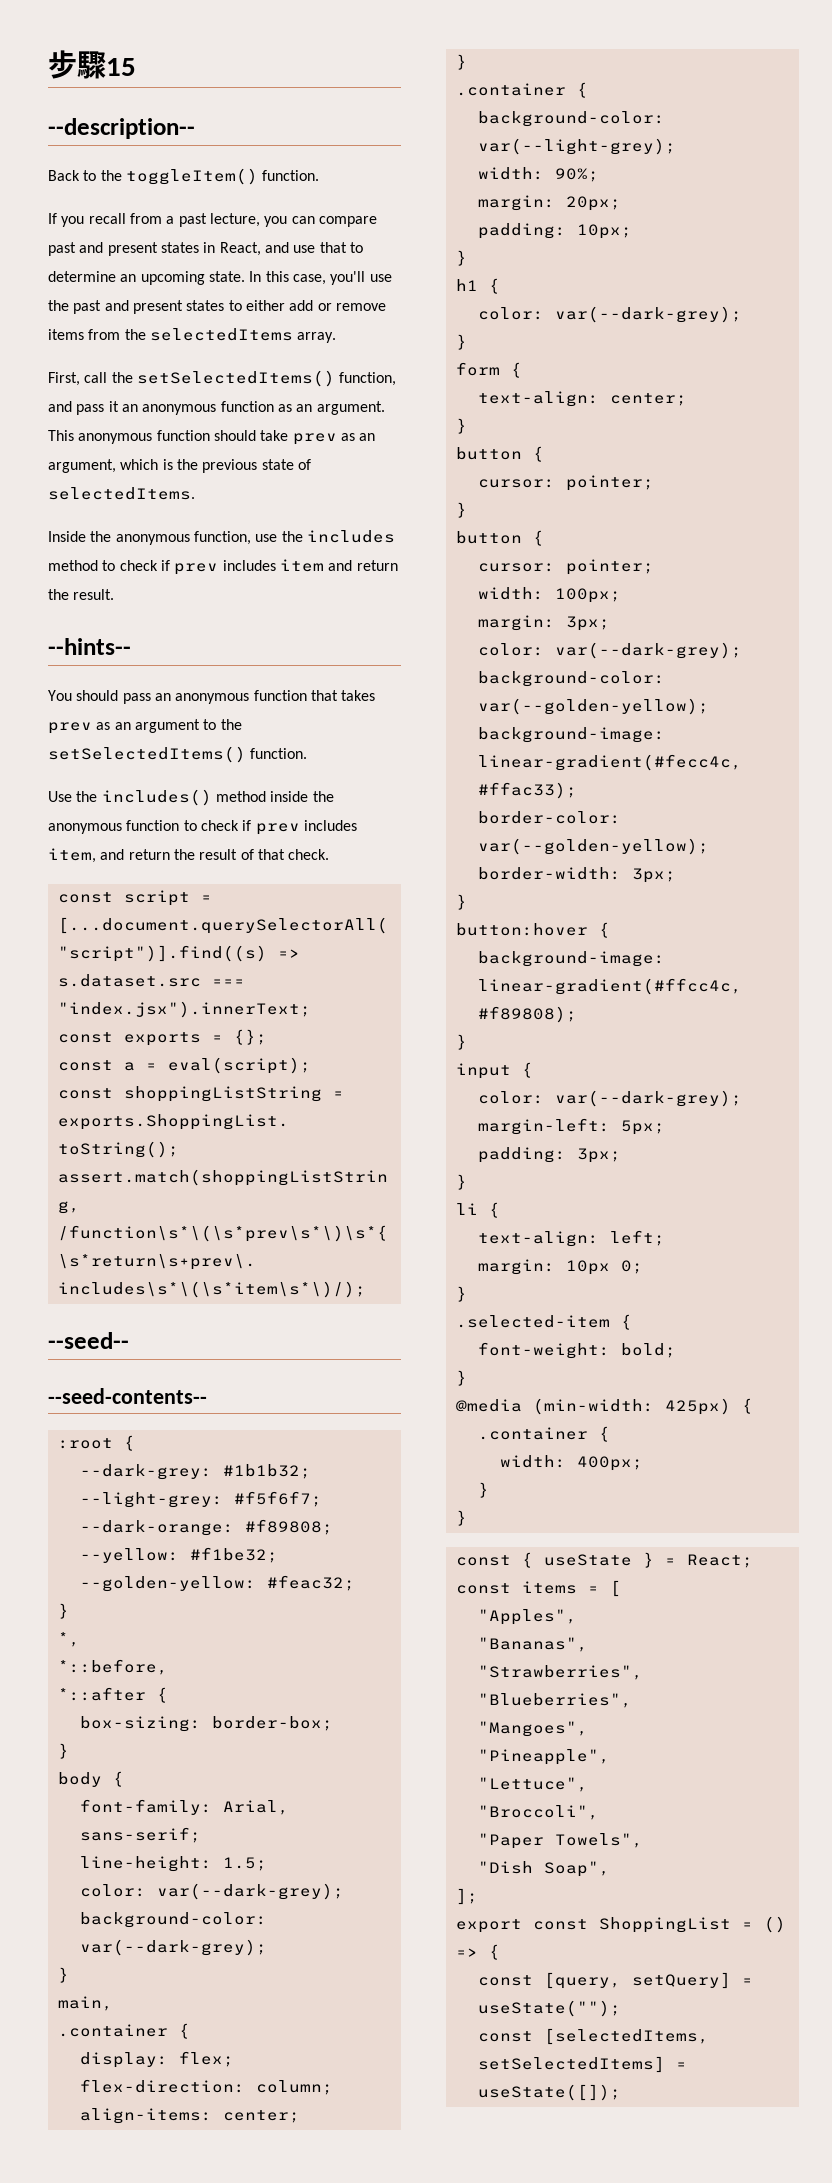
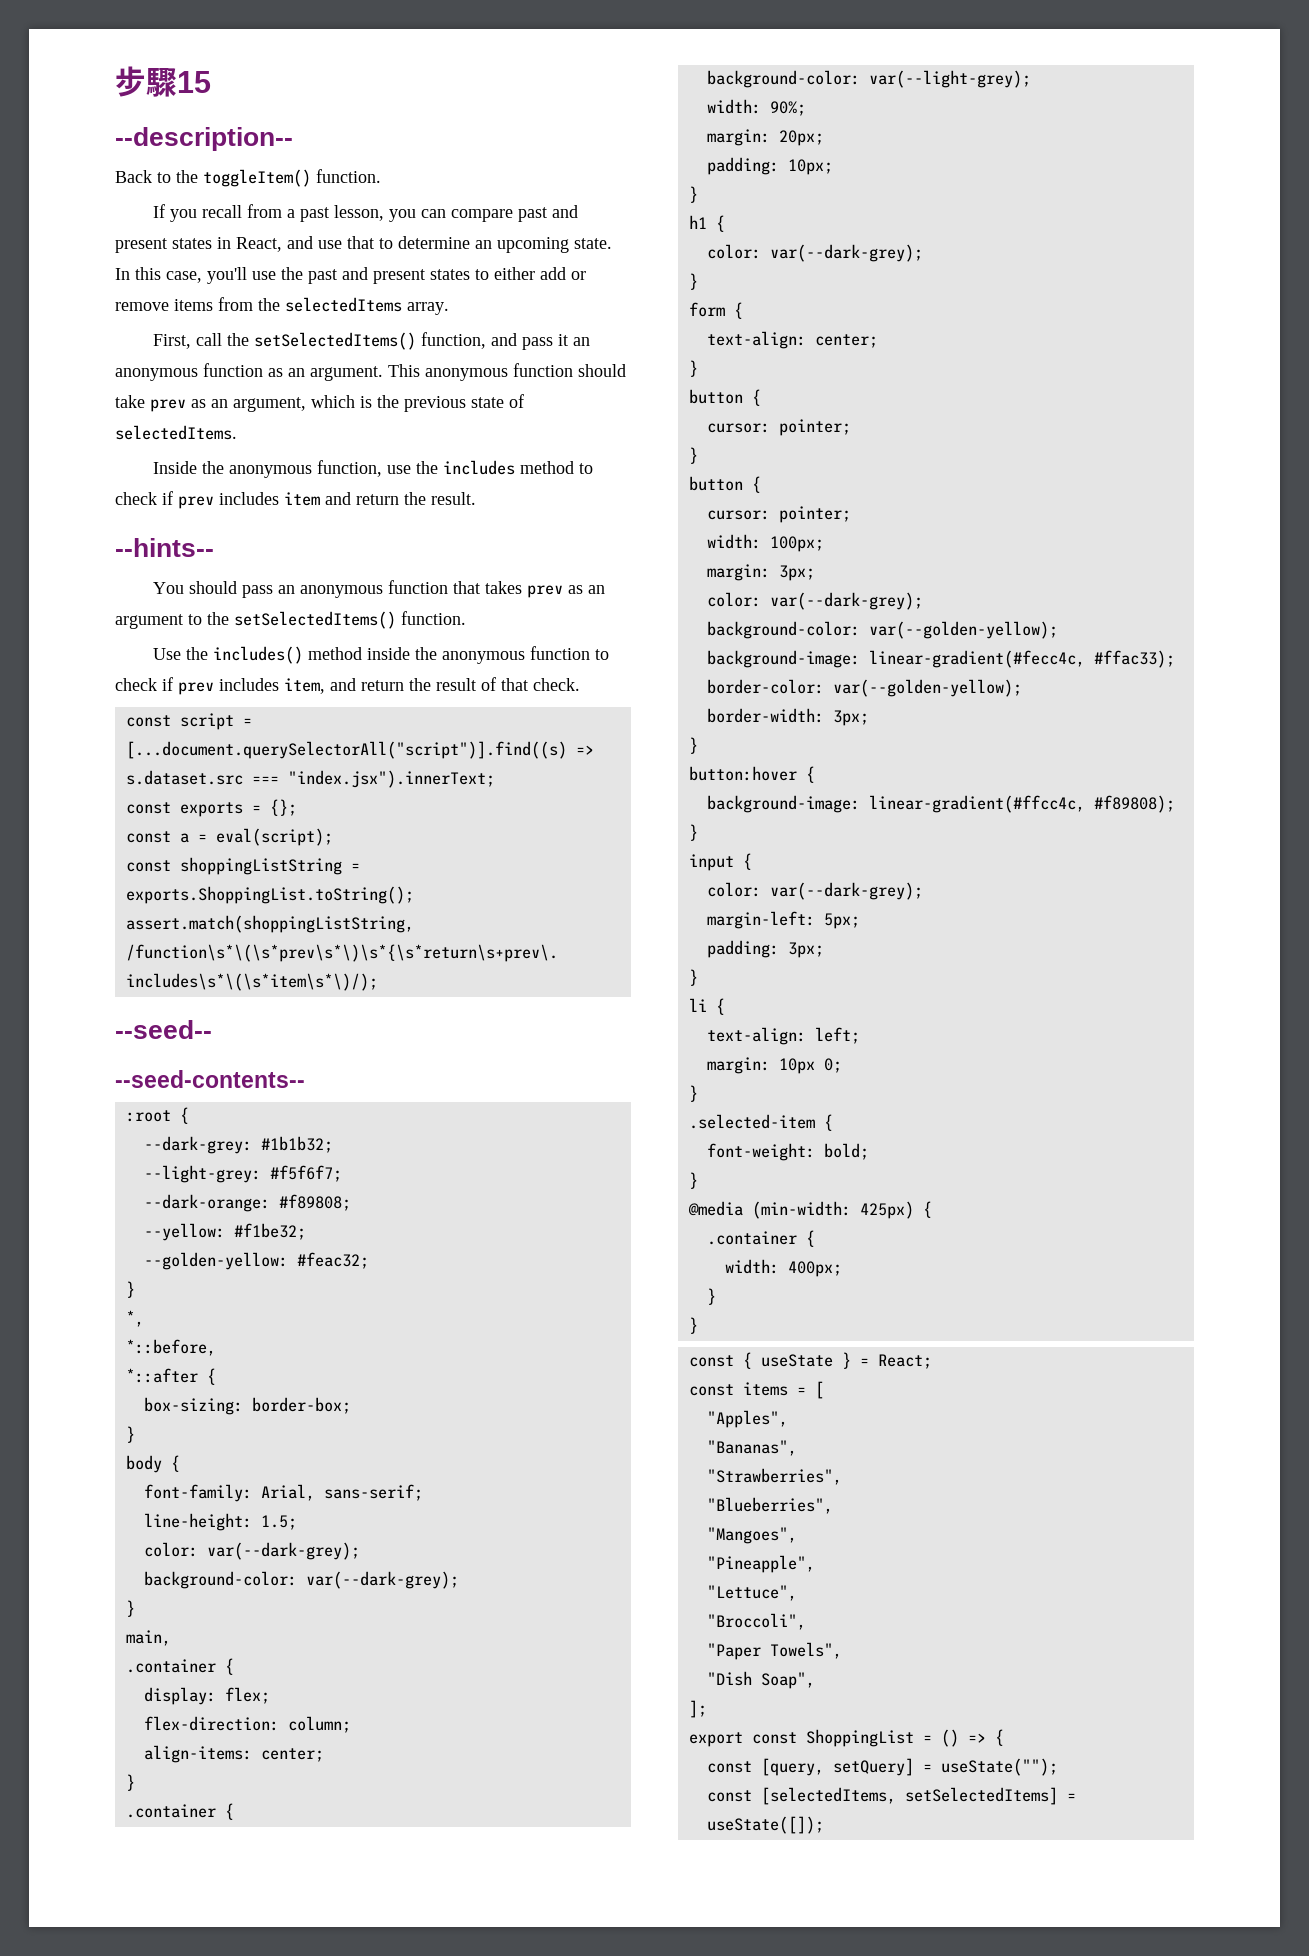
- If you recall from a past lecture, you can compare past and present states in React, and use that to determine an upcoming state.
+ If you recall from a past lesson, you can compare past and present states in React, and use that to determine an upcoming state.

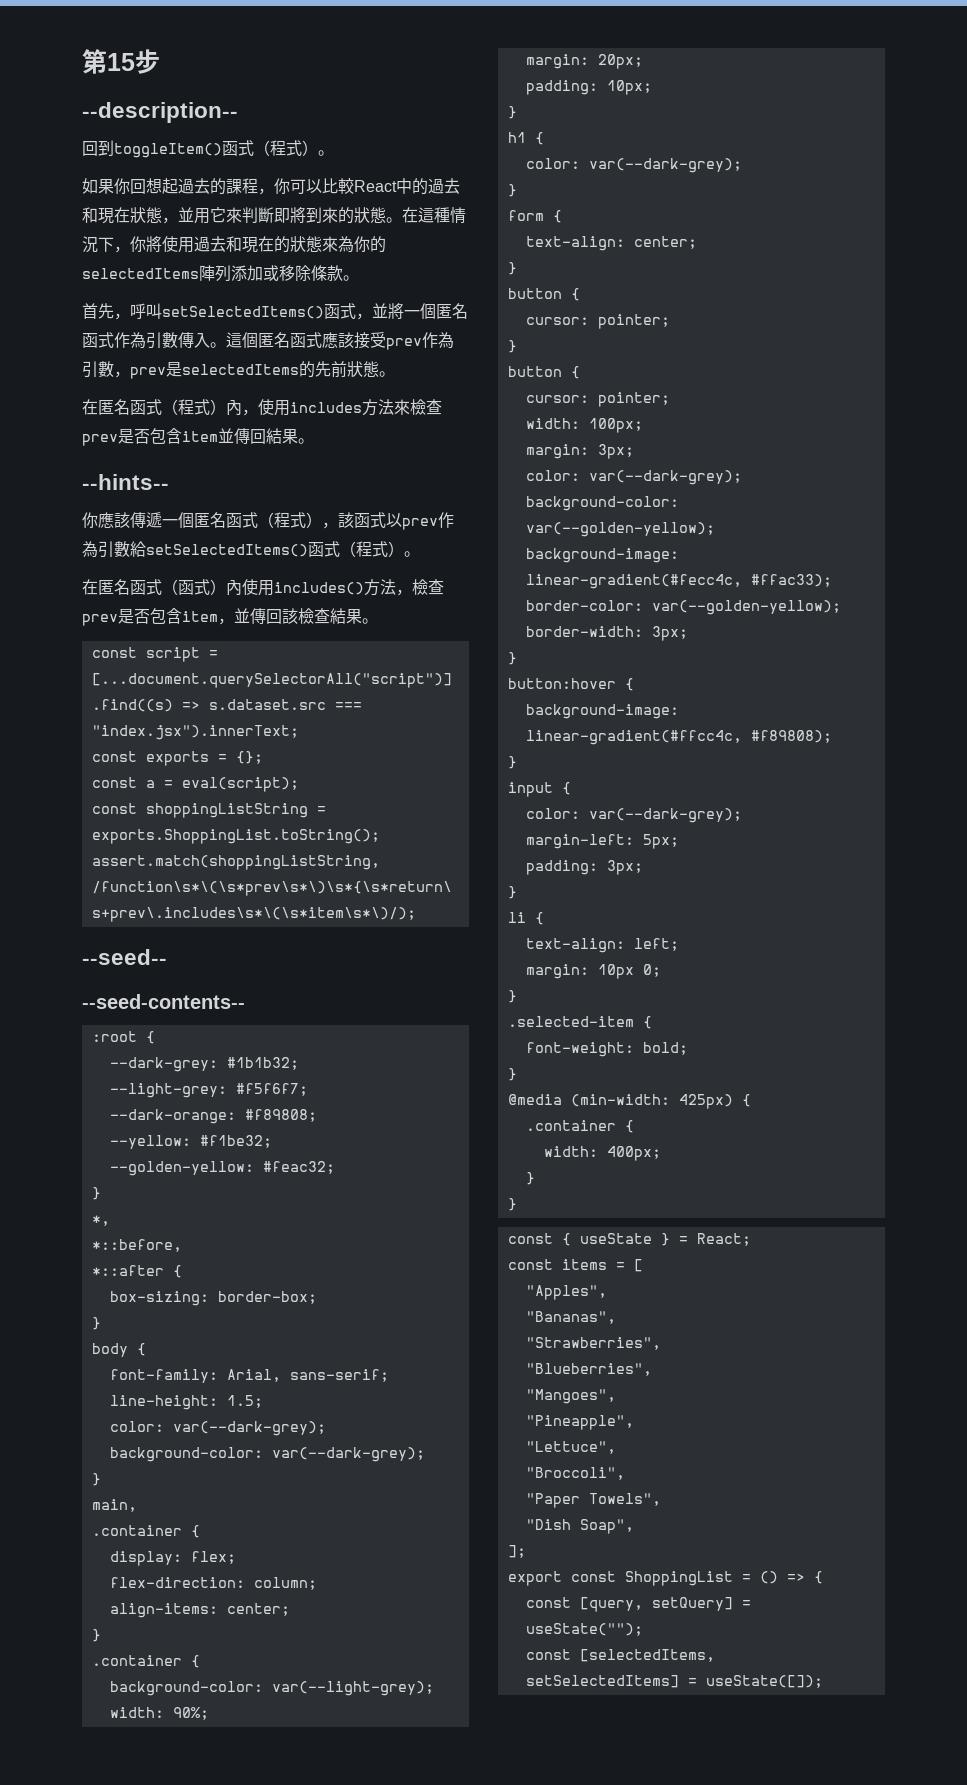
- 步驟15
+ 第15步
- Back to the toggleItem() function.
- If you recall from a past lesson, you can compare past and present states in React, and use that to determine an upcoming state. In this case, you'll use the past and present states to either add or remove items from the selectedItems array.
- First, call the setSelectedItems() function, and pass it an anonymous function as an argument. This anonymous function should take prev as an argument, which is the previous state of selectedItems.
- Inside the anonymous function, use the includes method to check if prev includes item and return the result.
+ 回到toggleItem()函式（程式）。
+ 如果你回想起過去的課程，你可以比較React中的過去和現在狀態，並用它來判斷即將到來的狀態。在這種情況下，你將使用過去和現在的狀態來為你的selectedItems陣列添加或移除條款。
+ 首先，呼叫setSelectedItems()函式，並將一個匿名函式作為引數傳入。這個匿名函式應該接受prev作為引數，prev是selectedItems的先前狀態。
+ 在匿名函式（程式）內，使用includes方法來檢查prev是否包含item並傳回結果。
  --hints--
- You should pass an anonymous function that takes prev as an argument to the setSelectedItems() function.
- Use the includes() method inside the anonymous function to check if prev includes item, and return the result of that check.
+ 你應該傳遞一個匿名函式（程式），該函式以prev作為引數給setSelectedItems()函式（程式）。
+ 在匿名函式（函式）內使用includes()方法，檢查prev是否包含item，並傳回該檢查結果。

